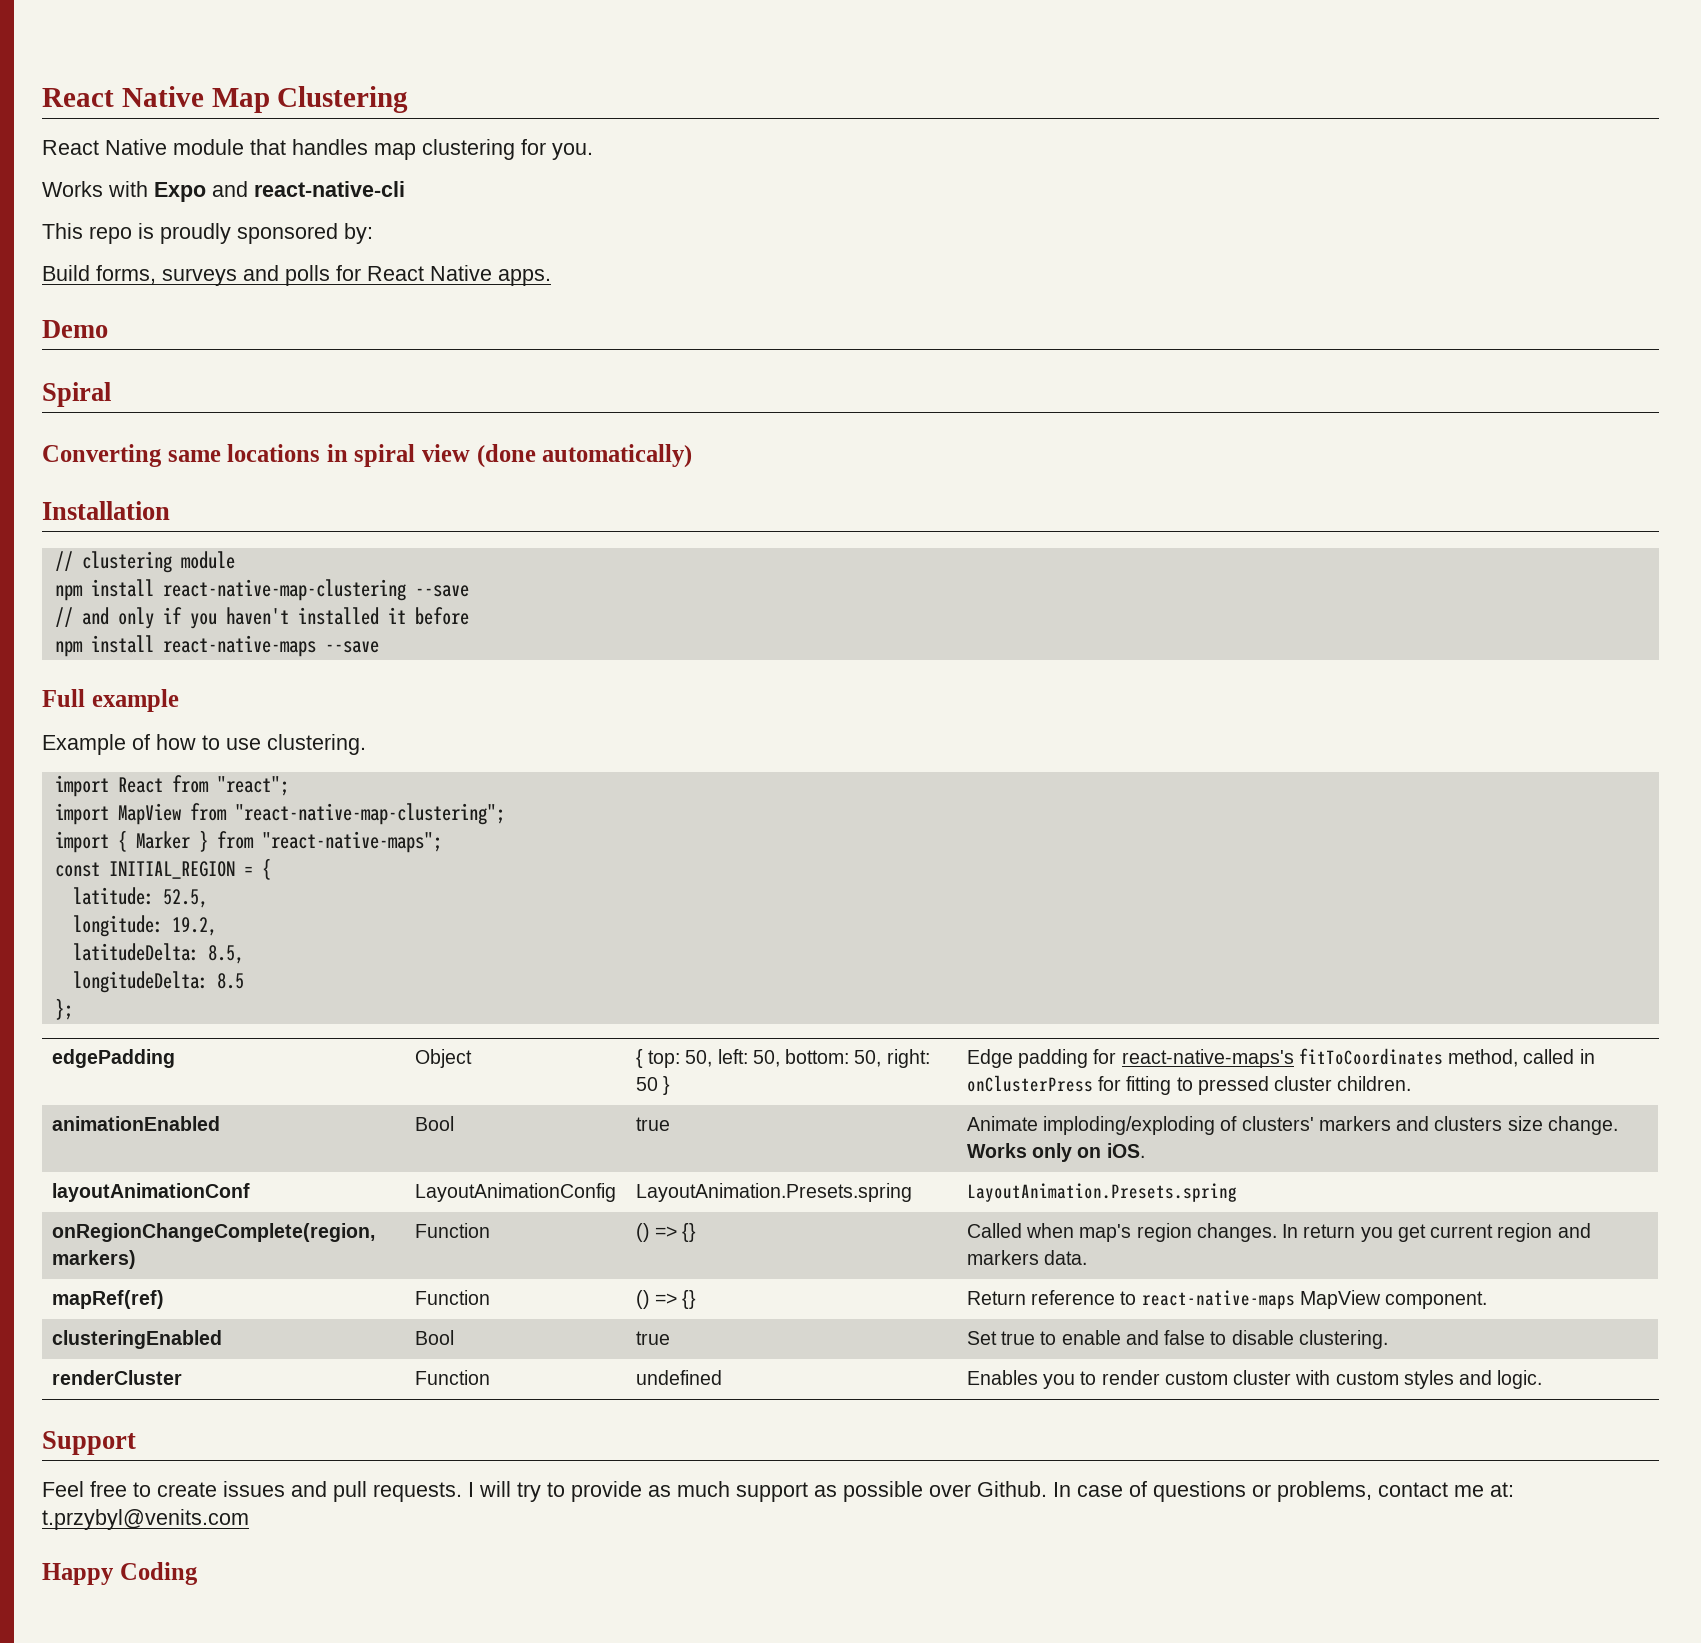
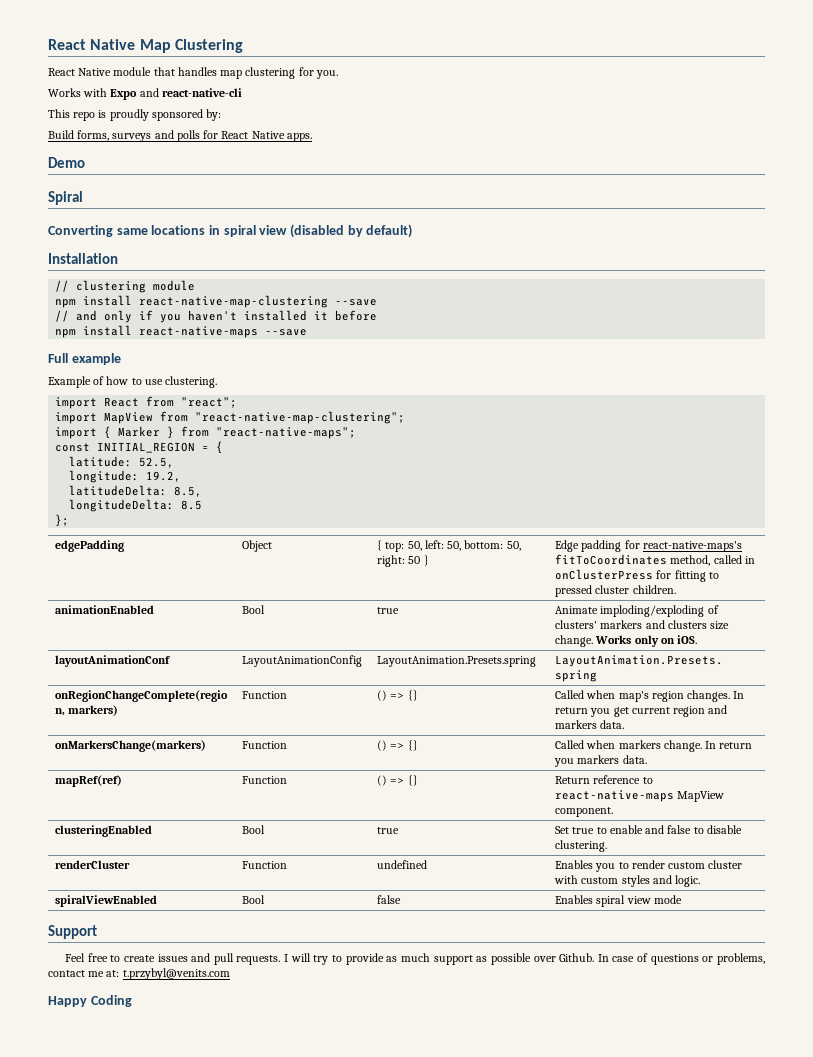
- Converting same locations in spiral view (done automatically)
+ Converting same locations in spiral view (disabled by default)
+ onMarkersChange(markers) | Function | () => {} | Called when markers change. In return you markers data.
+ spiralViewEnabled | Bool | false | Enables spiral view mode

